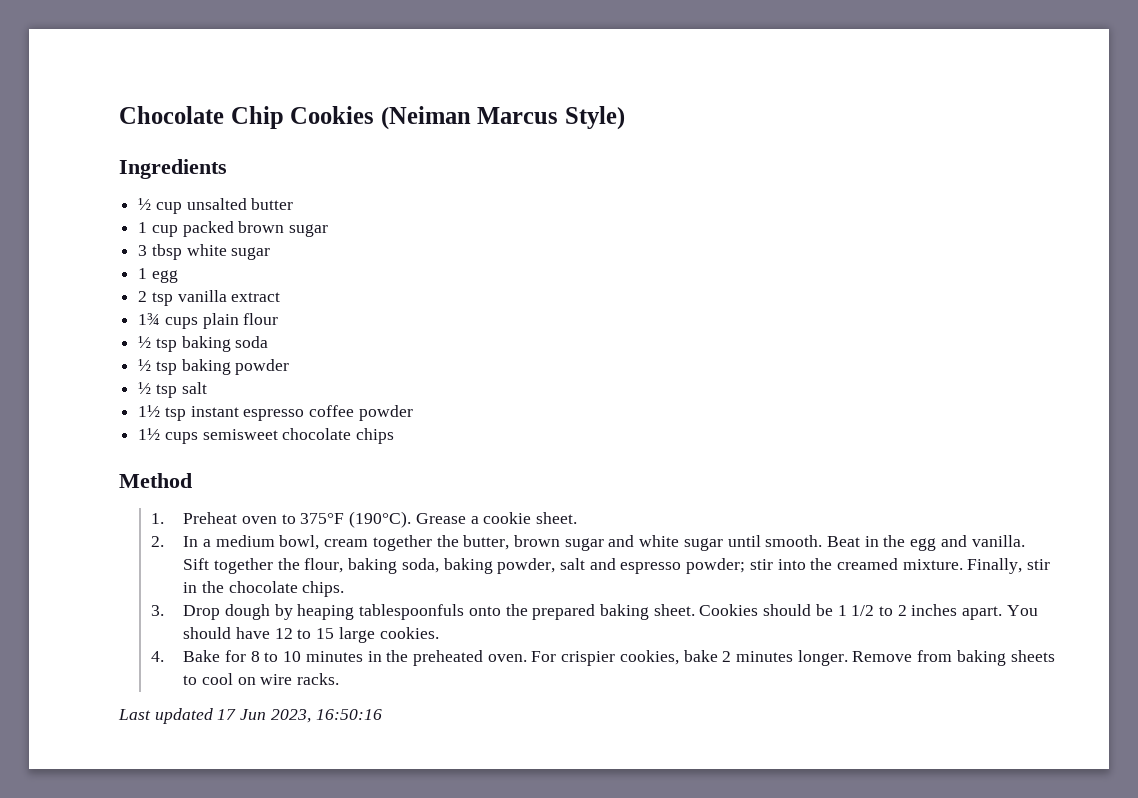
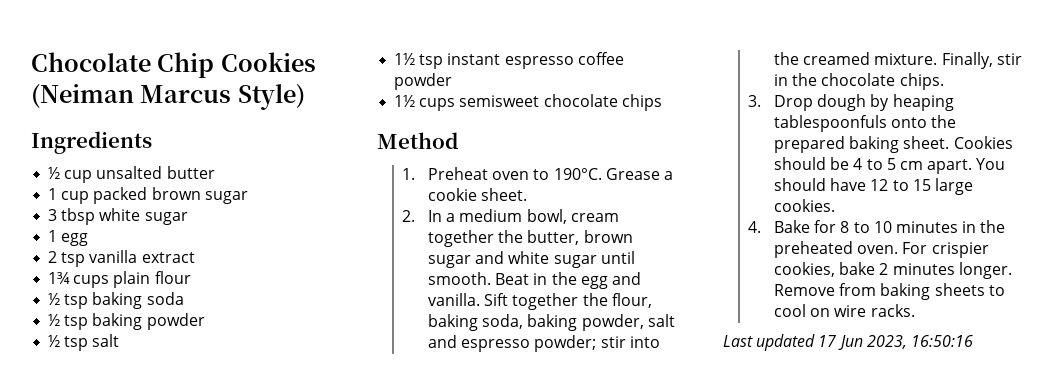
- 1. Preheat oven to 375°F (190°C).
+ 1. Preheat oven to 190°C.
- Cookies should be 1 1/2 to 2 inches apart.
+ Cookies should be 4 to 5 cm apart.

